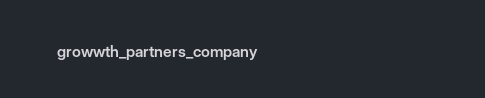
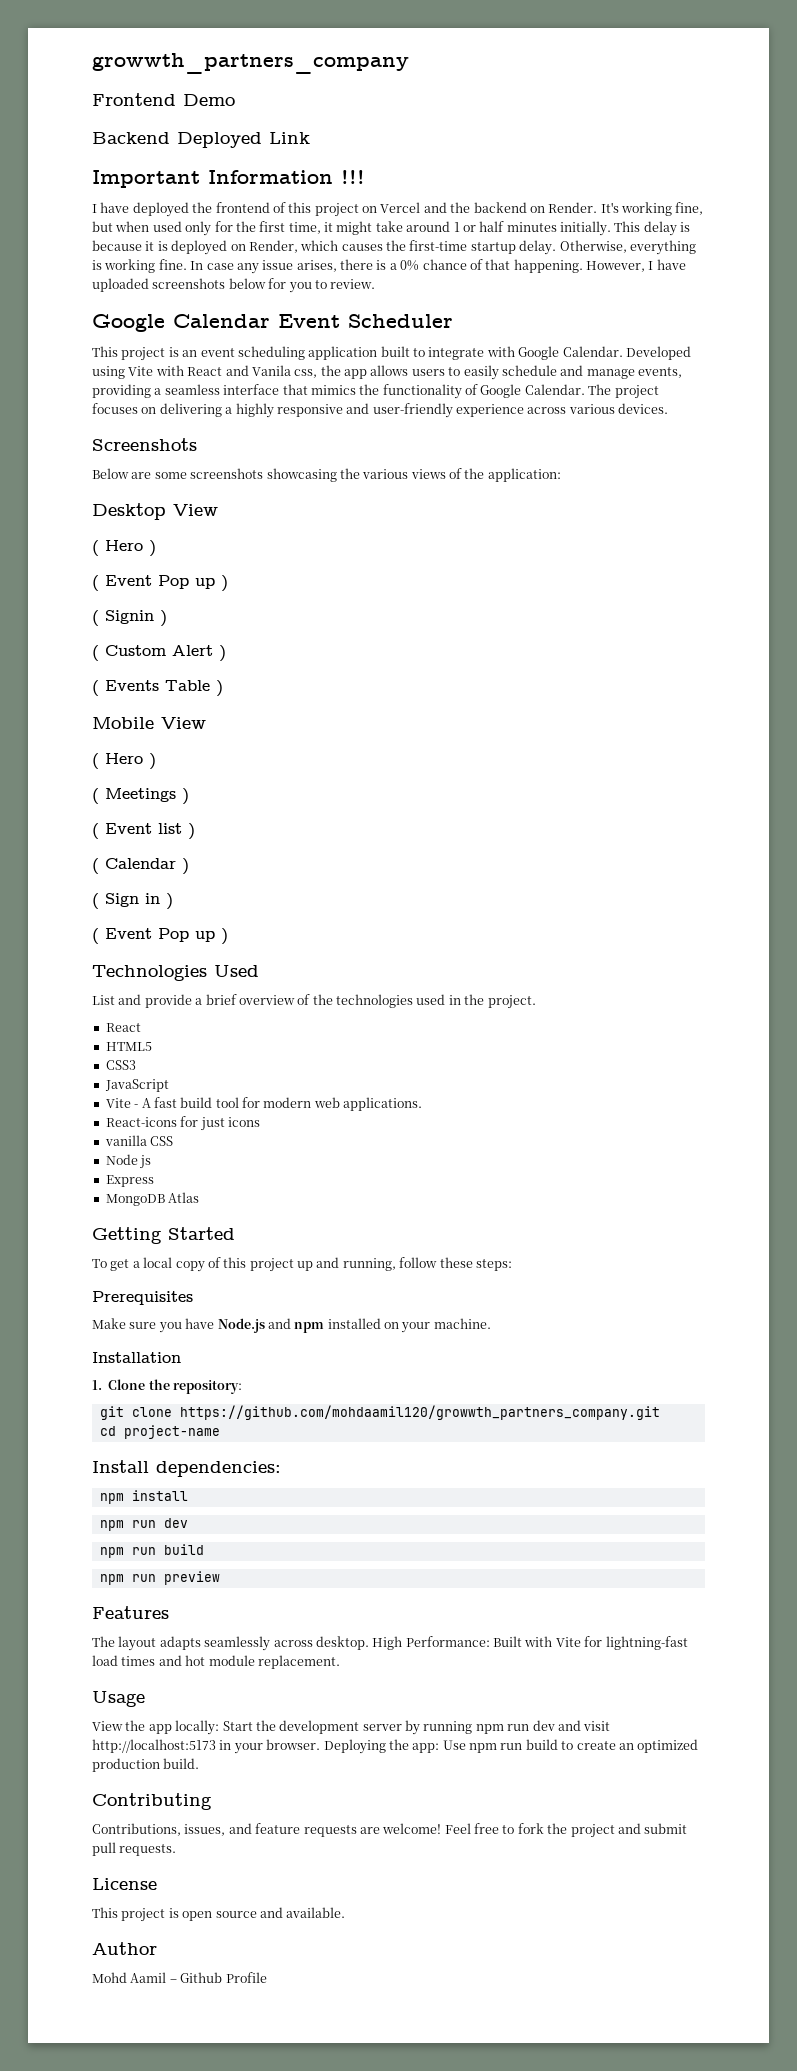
+ Frontend Demo
+ Backend Deployed Link
+ Important Information !!!
+ I have deployed the frontend of this project on Vercel and the backend on Render. It's working fine, but when used only for the first time, it might take around 1 or half minutes initially. This delay is because it is deployed on Render, which causes the first-time startup delay. Otherwise, everything is working fine. In case any issue arises, there is a 0% chance of that happening. However, I have uploaded screenshots below for you to review.
+ Google Calendar Event Scheduler
+ This project is an event scheduling application built to integrate with Google Calendar. Developed using Vite with React and Vanila css, the app allows users to easily schedule and manage events, providing a seamless interface that mimics the functionality of Google Calendar. The project focuses on delivering a highly responsive and user-friendly experience across various devices.
+ Screenshots
+ Below are some screenshots showcasing the various views of the application:
+ Desktop View
+ ( Hero )
+ ( Event Pop up )
+ ( Signin )
+ ( Custom Alert )
+ ( Events Table )
+ Mobile View
+ ( Hero )
+ ( Meetings )
+ ( Event list )
+ ( Calendar )
+ ( Sign in )
+ ( Event Pop up )
+ Technologies Used
+ List and provide a brief overview of the technologies used in the project.
+ React
+ HTML5
+ CSS3
+ JavaScript
+ Vite - A fast build tool for modern web applications.
+ React-icons for just icons
+ vanilla CSS
+ Node js
+ Express
+ MongoDB Atlas
+ Getting Started
+ To get a local copy of this project up and running, follow these steps:
+ Prerequisites
+ Make sure you have Node.js and npm installed on your machine.
+ Installation
+ 1. Clone the repository:
+ git clone https://github.com/mohdaamil120/growwth_partners_company.git
+ cd project-name
+ Install dependencies:
+ npm install
+ npm run dev
+ npm run build
+ npm run preview
+ Features
+ The layout adapts seamlessly across desktop. High Performance: Built with Vite for lightning-fast load times and hot module replacement.
+ Usage
+ View the app locally: Start the development server by running npm run dev and visit http://localhost:5173 in your browser. Deploying the app: Use npm run build to create an optimized production build.
+ Contributing
+ Contributions, issues, and feature requests are welcome! Feel free to fork the project and submit pull requests.
+ License
+ This project is open source and available.
+ Author
+ Mohd Aamil – Github Profile

